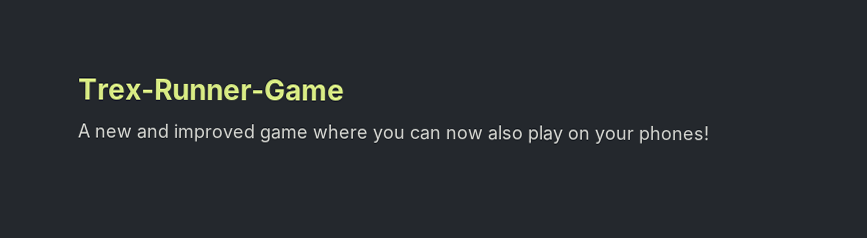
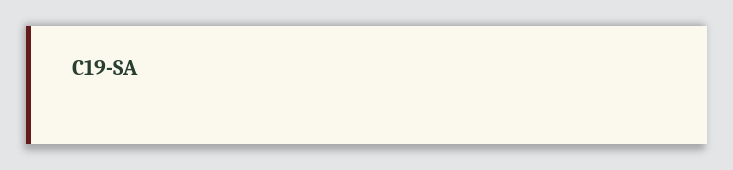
- Trex-Runner-Game
- A new and improved game where you can now also play on your phones!
+ C19-SA

